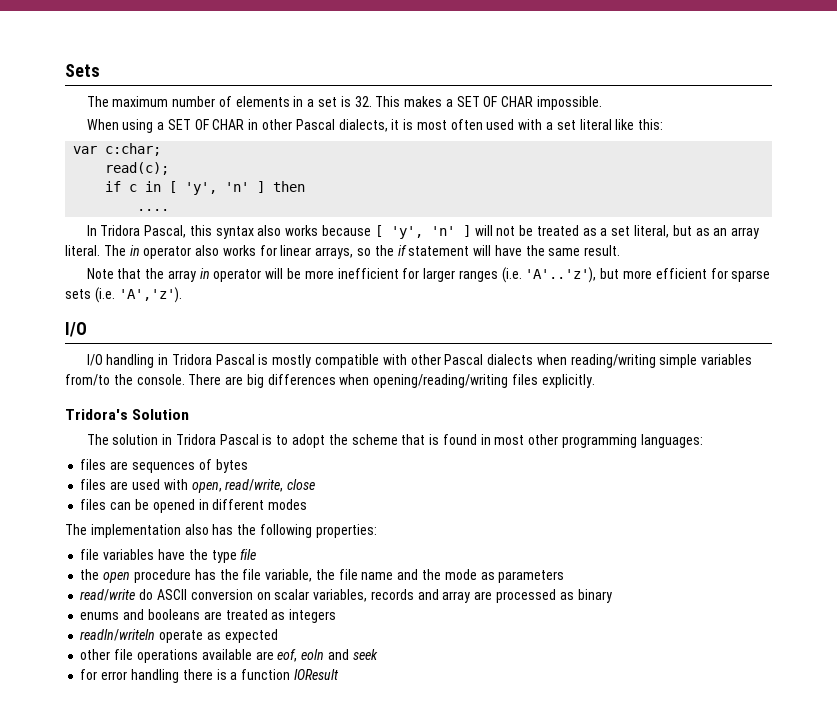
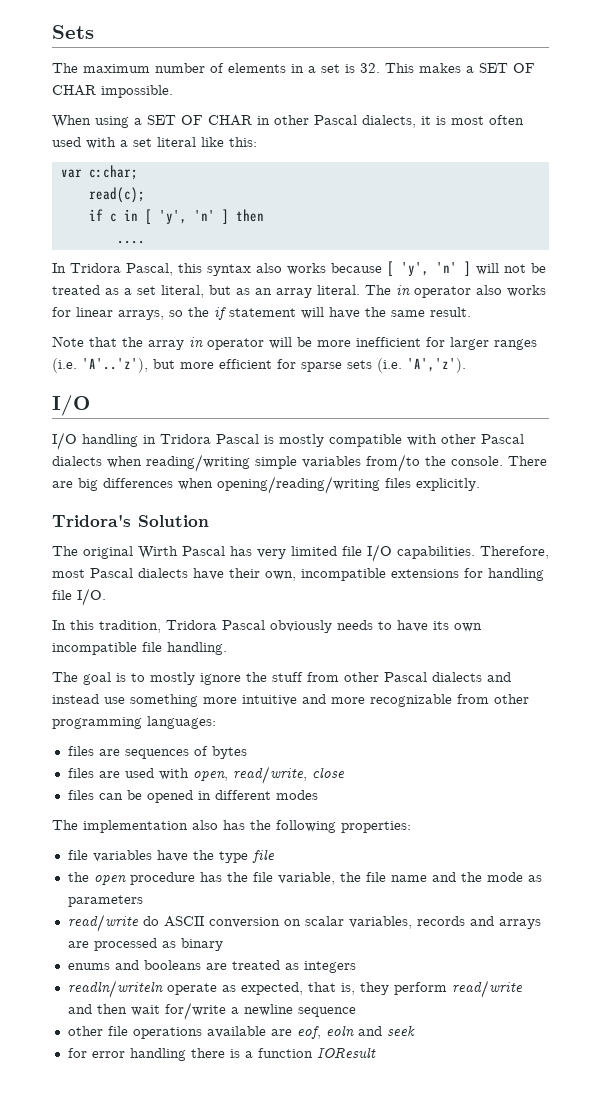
- The solution in Tridora Pascal is to adopt the scheme that is found in most other programming languages:
+ The original Wirth Pascal has very limited file I/O capabilities. Therefore, most Pascal dialects have their own, incompatible extensions for handling file I/O.
+ In this tradition, Tridora Pascal obviously needs to have its own incompatible file handling.
+ The goal is to mostly ignore the stuff from other Pascal dialects and instead use something more intuitive and more recognizable from other programming languages:
- read/write do ASCII conversion on scalar variables, records and array are processed as binary
+ read/write do ASCII conversion on scalar variables, records and arrays are processed as binary
- readln/writeln operate as expected
+ readln/writeln operate as expected, that is, they perform read/write and then wait for/write a newline sequence

